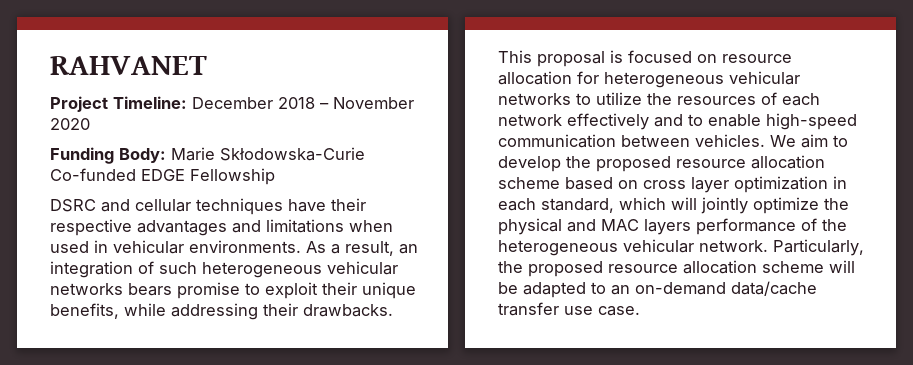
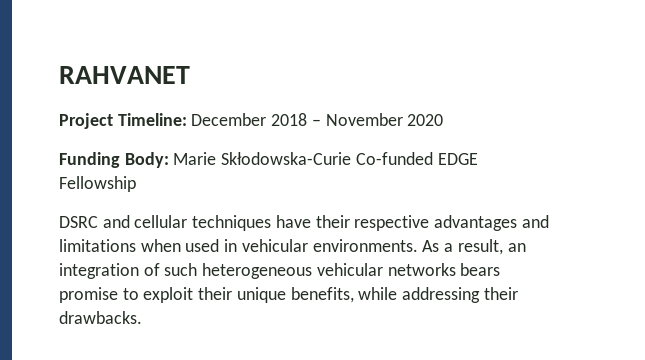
- This proposal is focused on resource allocation for heterogeneous vehicular networks to utilize the resources of each network effectively and to enable high-speed communication between vehicles. We aim to develop the proposed resource allocation scheme based on cross layer optimization in each standard, which will jointly optimize the physical and MAC layers performance of the heterogeneous vehicular network. Particularly, the proposed resource allocation scheme will be adapted to an on-demand data/cache transfer use case.

